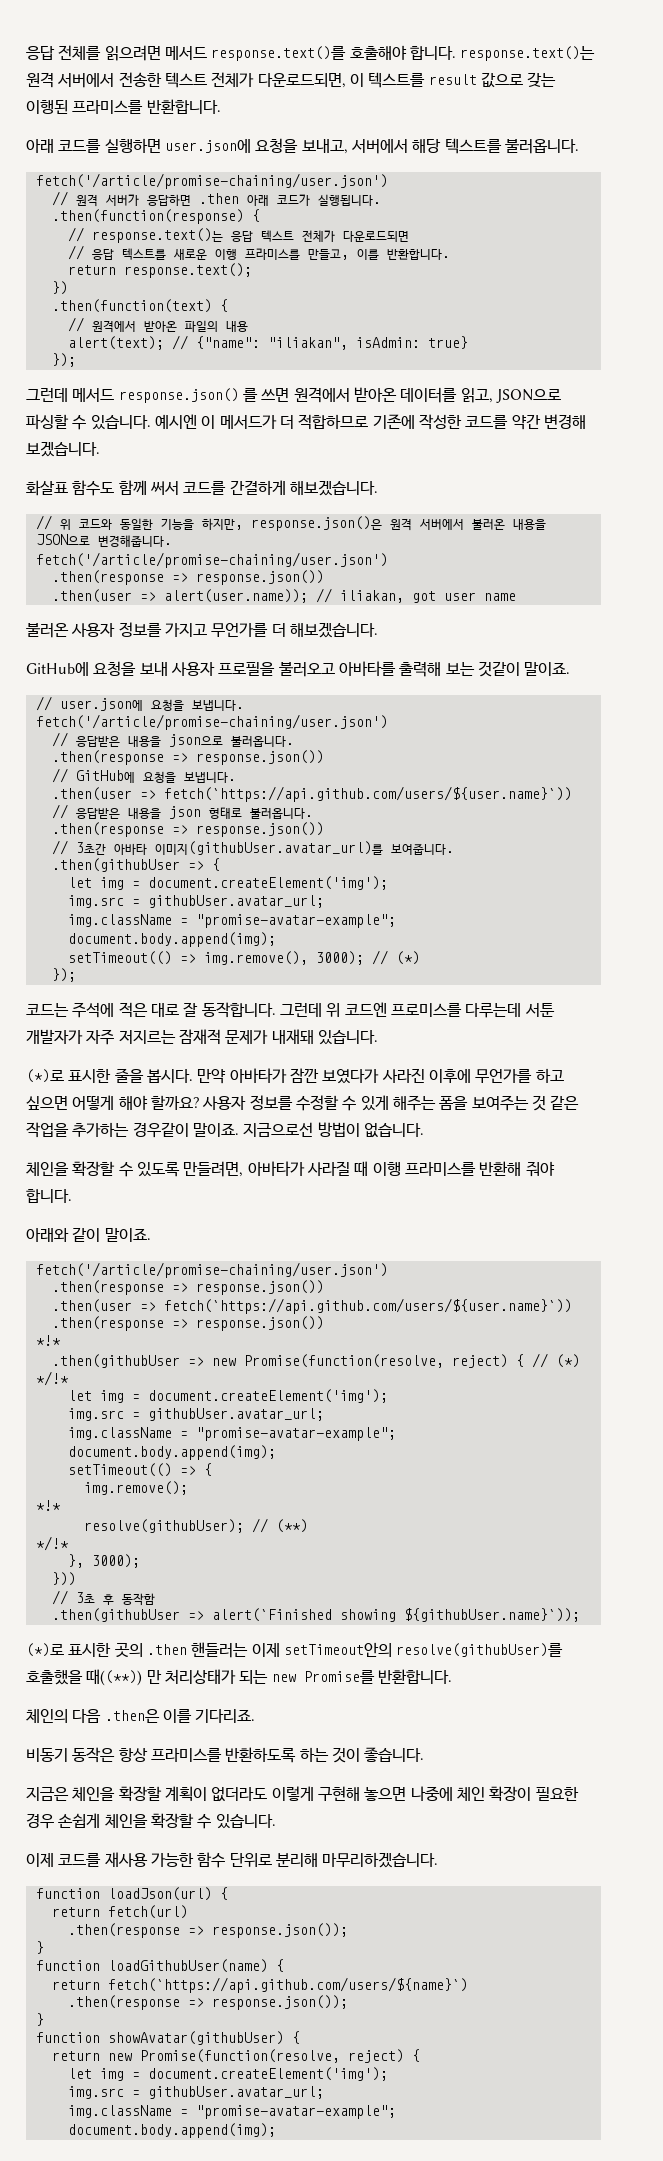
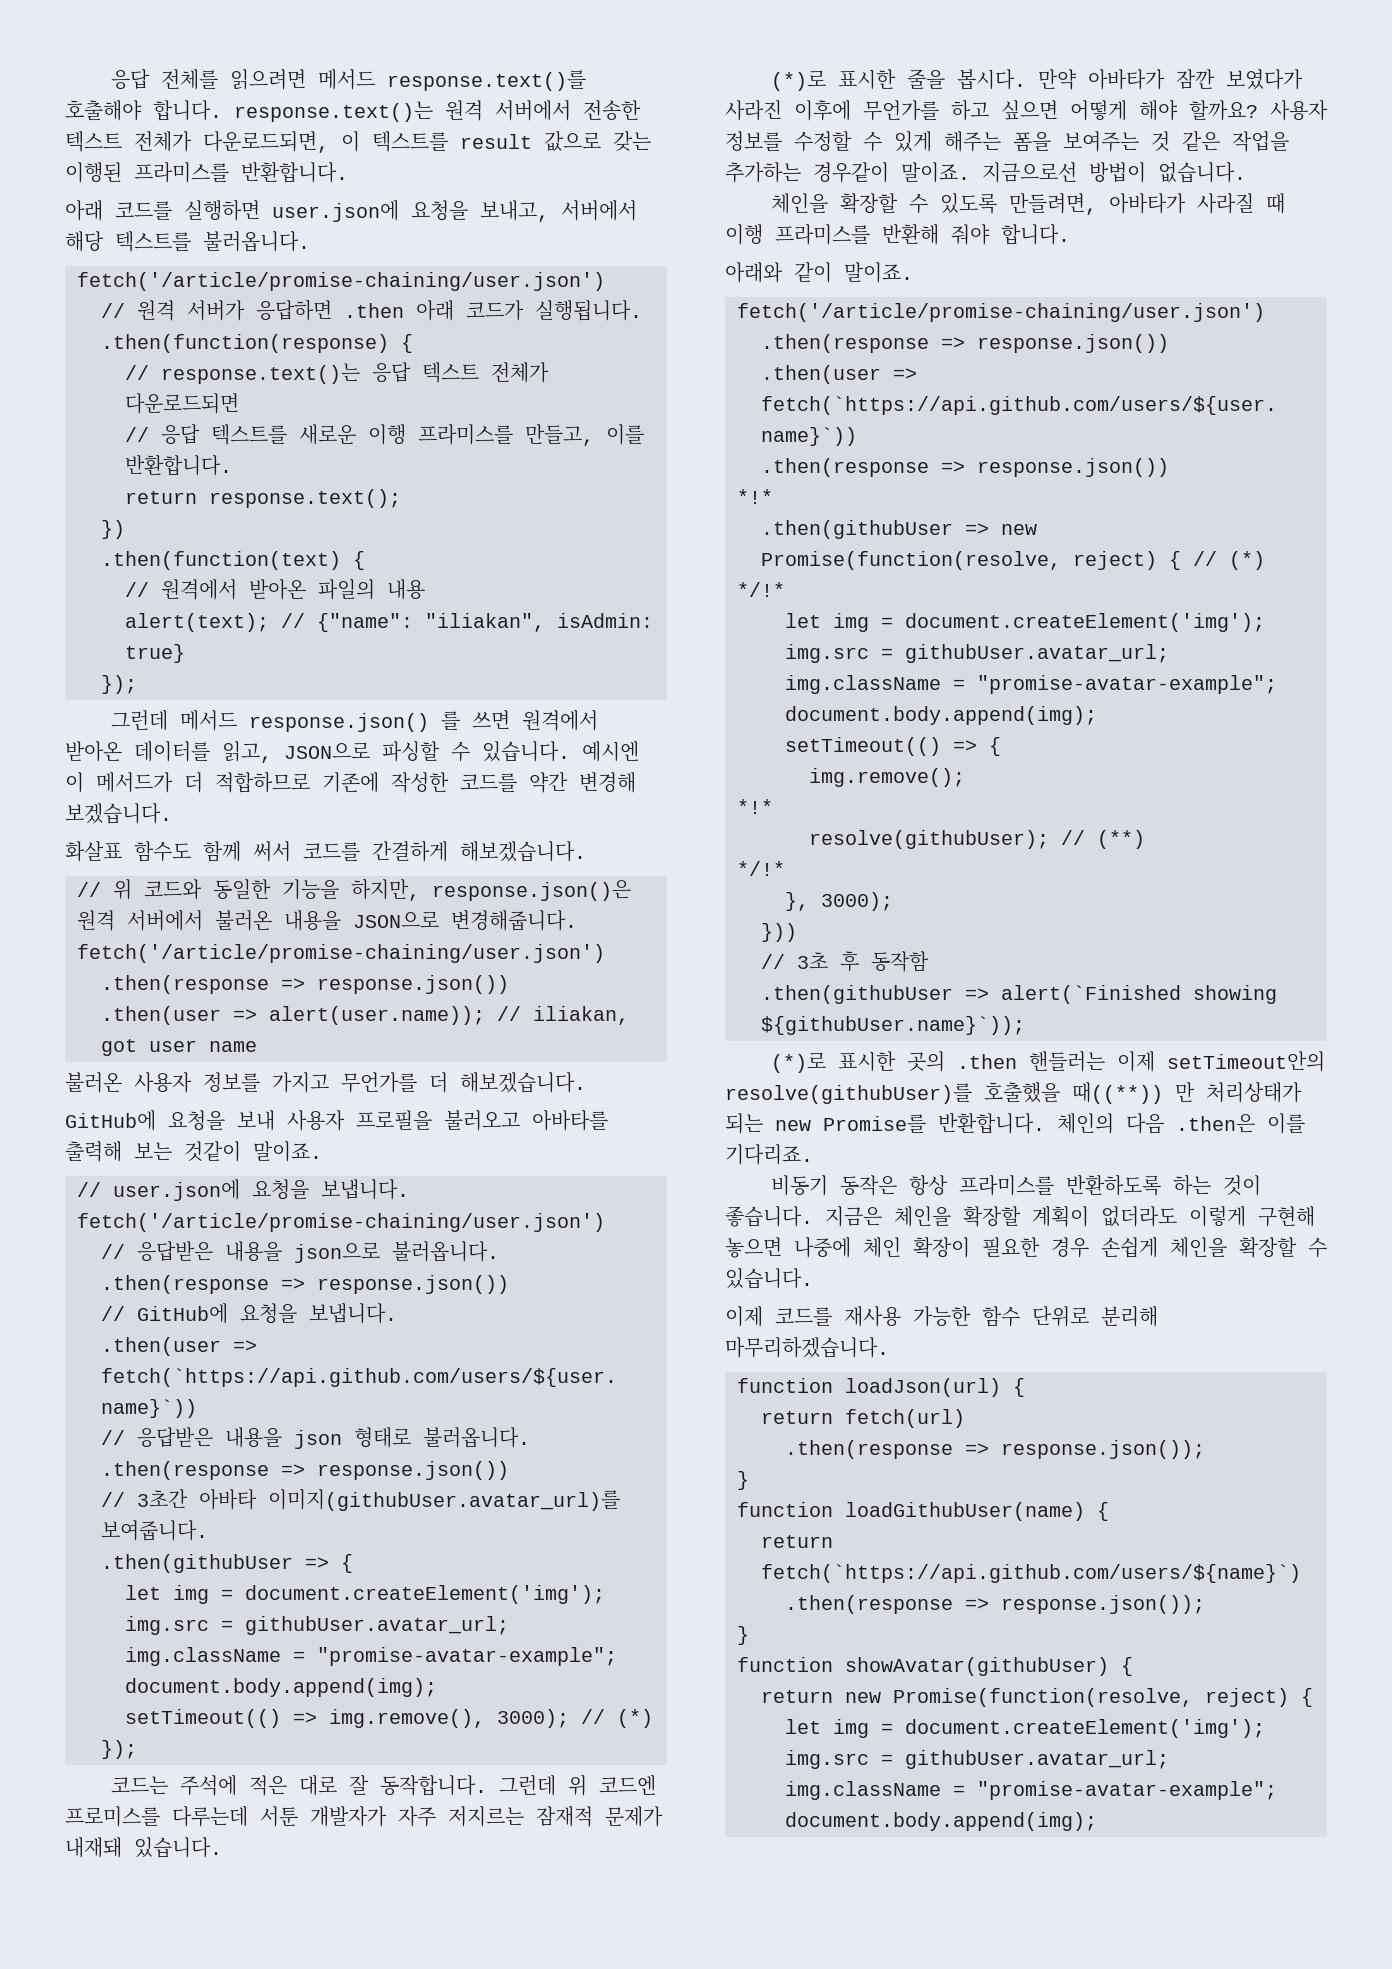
- (*)로 표시한 곳의 .then 핸들러는 이제 setTimeout안의 resolve(githubUser)를 호출했을 때((**)) 만 처리상태가 되는 new Promise를 반환합니다.
- 체인의 다음 .then은 이를 기다리죠.
+ (*)로 표시한 곳의 .then 핸들러는 이제 setTimeout안의 resolve(githubUser)를 호출했을 때((**)) 만 처리상태가 되는 new Promise를 반환합니다. 체인의 다음 .then은 이를 기다리죠.
- 비동기 동작은 항상 프라미스를 반환하도록 하는 것이 좋습니다.
- 지금은 체인을 확장할 계획이 없더라도 이렇게 구현해 놓으면 나중에 체인 확장이 필요한 경우 손쉽게 체인을 확장할 수 있습니다.
+ 비동기 동작은 항상 프라미스를 반환하도록 하는 것이 좋습니다. 지금은 체인을 확장할 계획이 없더라도 이렇게 구현해 놓으면 나중에 체인 확장이 필요한 경우 손쉽게 체인을 확장할 수 있습니다.

